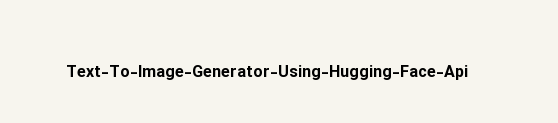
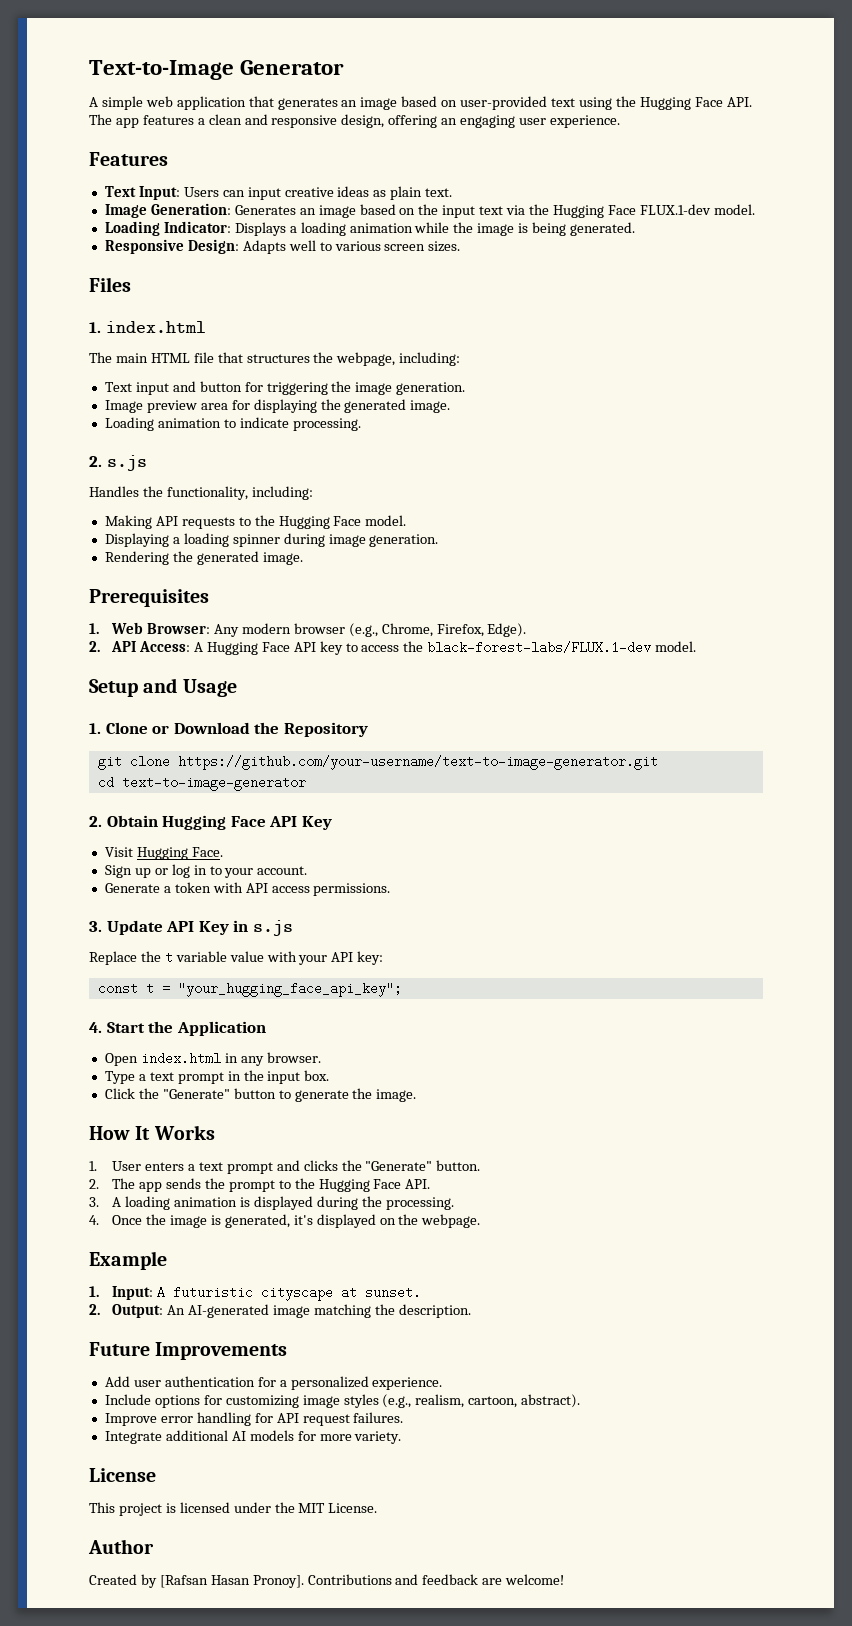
- Text-To-Image-Generator-Using-Hugging-Face-Api
+ Text-to-Image Generator
+ A simple web application that generates an image based on user-provided text using the Hugging Face API. The app features a clean and responsive design, offering an engaging user experience.
+ Features
+ Text Input: Users can input creative ideas as plain text.
+ Image Generation: Generates an image based on the input text via the Hugging Face FLUX.1-dev model.
+ Loading Indicator: Displays a loading animation while the image is being generated.
+ Responsive Design: Adapts well to various screen sizes.
+ Files
+ 1. index.html
+ The main HTML file that structures the webpage, including:
+ Text input and button for triggering the image generation.
+ Image preview area for displaying the generated image.
+ Loading animation to indicate processing.
+ 2. s.js
+ Handles the functionality, including:
+ Making API requests to the Hugging Face model.
+ Displaying a loading spinner during image generation.
+ Rendering the generated image.
+ Prerequisites
+ 1. Web Browser: Any modern browser (e.g., Chrome, Firefox, Edge).
+ 2. API Access: A Hugging Face API key to access the black-forest-labs/FLUX.1-dev model.
+ Setup and Usage
+ 1. Clone or Download the Repository
+ git clone https://github.com/your-username/text-to-image-generator.git
+ cd text-to-image-generator
+ 2. Obtain Hugging Face API Key
+ Visit Hugging Face.
+ Sign up or log in to your account.
+ Generate a token with API access permissions.
+ 3. Update API Key in s.js
+ Replace the t variable value with your API key:
+ const t = "your_hugging_face_api_key";
+ 4. Start the Application
+ Open index.html in any browser.
+ Type a text prompt in the input box.
+ Click the "Generate" button to generate the image.
+ How It Works
+ 1. User enters a text prompt and clicks the "Generate" button.
+ 2. The app sends the prompt to the Hugging Face API.
+ 3. A loading animation is displayed during the processing.
+ 4. Once the image is generated, it's displayed on the webpage.
+ Example
+ 1. Input: A futuristic cityscape at sunset.
+ 2. Output: An AI-generated image matching the description.
+ Future Improvements
+ Add user authentication for a personalized experience.
+ Include options for customizing image styles (e.g., realism, cartoon, abstract).
+ Improve error handling for API request failures.
+ Integrate additional AI models for more variety.
+ License
+ This project is licensed under the MIT License.
+ Author
+ Created by [Rafsan Hasan Pronoy]. Contributions and feedback are welcome!

